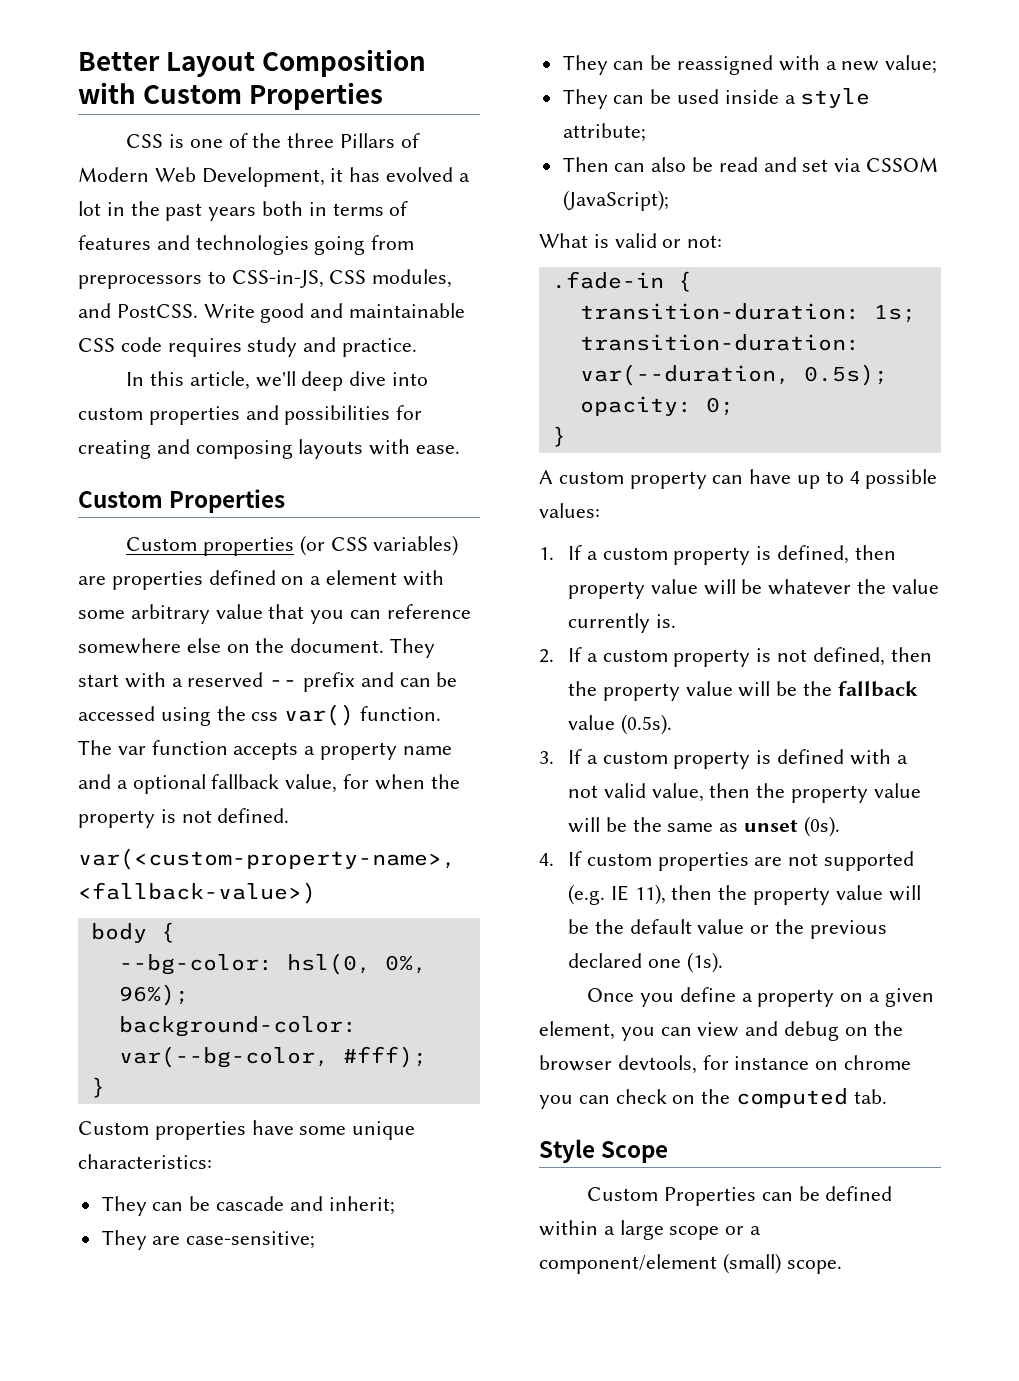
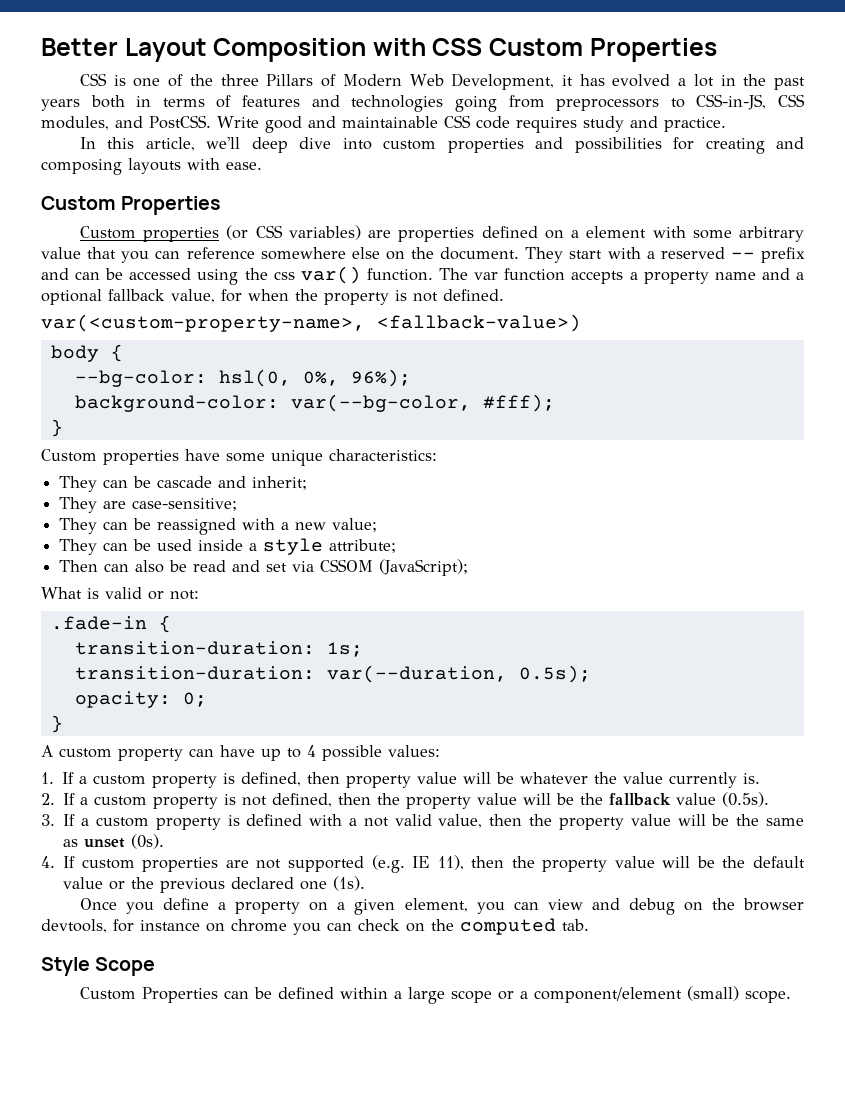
- Better Layout Composition with Custom Properties
+ Better Layout Composition with CSS Custom Properties

